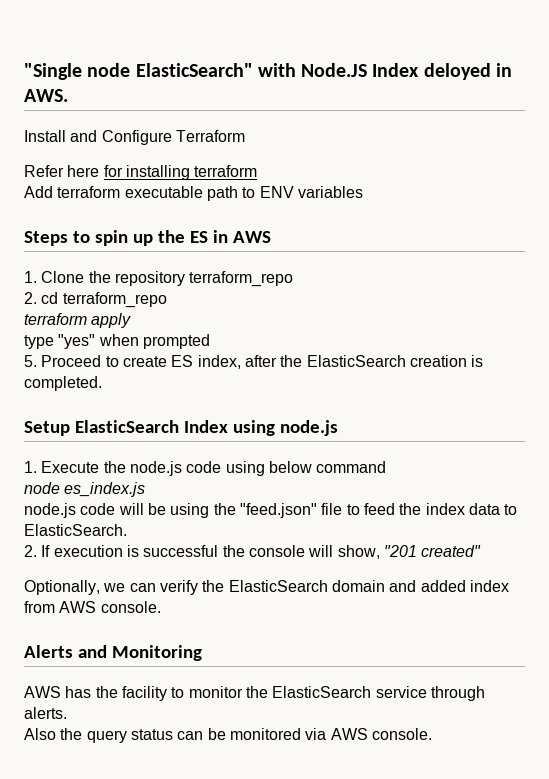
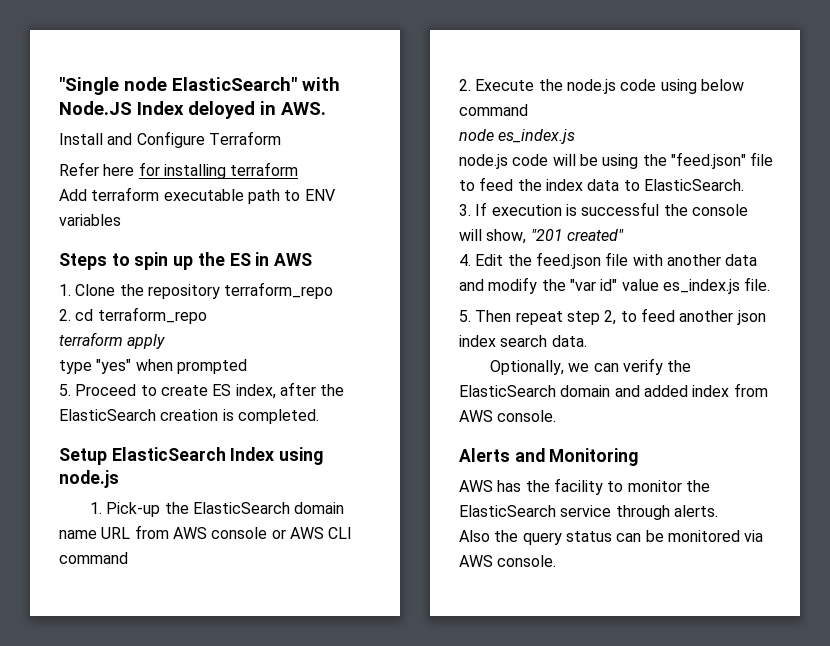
- 1. Execute the node.js code using below command
+ 1. Pick-up the ElasticSearch domain name URL from AWS console or AWS CLI command
+ 2. Execute the node.js code using below command
- 2. If execution is successful the console will show, "201 created"
+ 3. If execution is successful the console will show, "201 created"
+ 4. Edit the feed.json file with another data and modify the "var id" value es_index.js file.
+ 5. Then repeat step 2, to feed another json index search data.

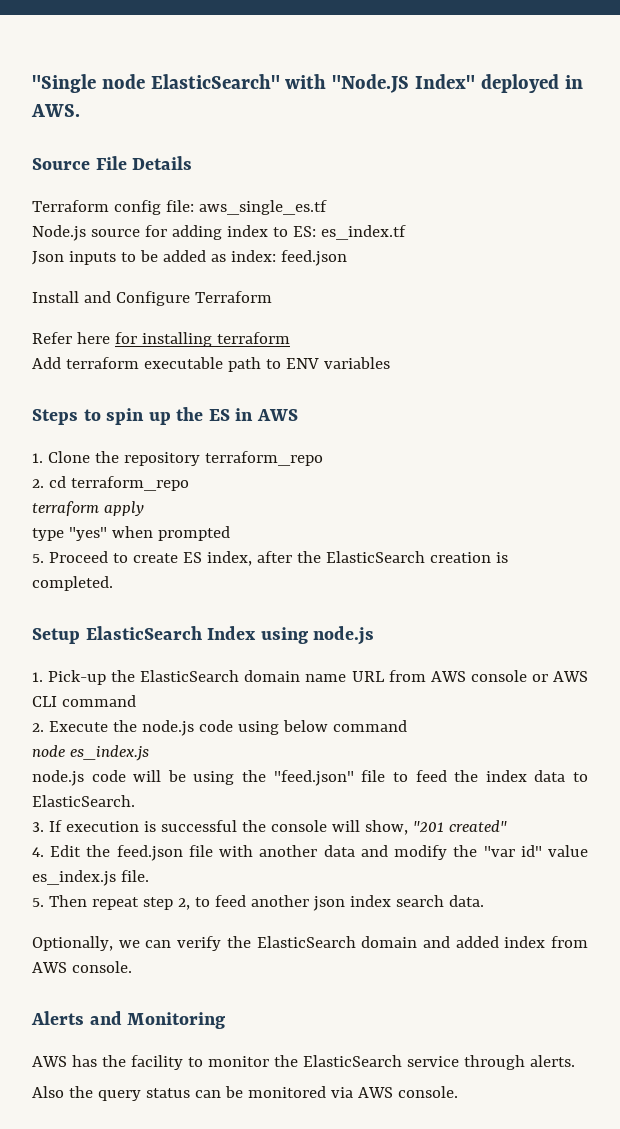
- "Single node ElasticSearch" with Node.JS Index deloyed in AWS.
+ "Single node ElasticSearch" with "Node.JS Index" deployed in AWS.
+ Source File Details
+ Terraform config file: aws_single_es.tf
+ Node.js source for adding index to ES: es_index.tf
+ Json inputs to be added as index: feed.json

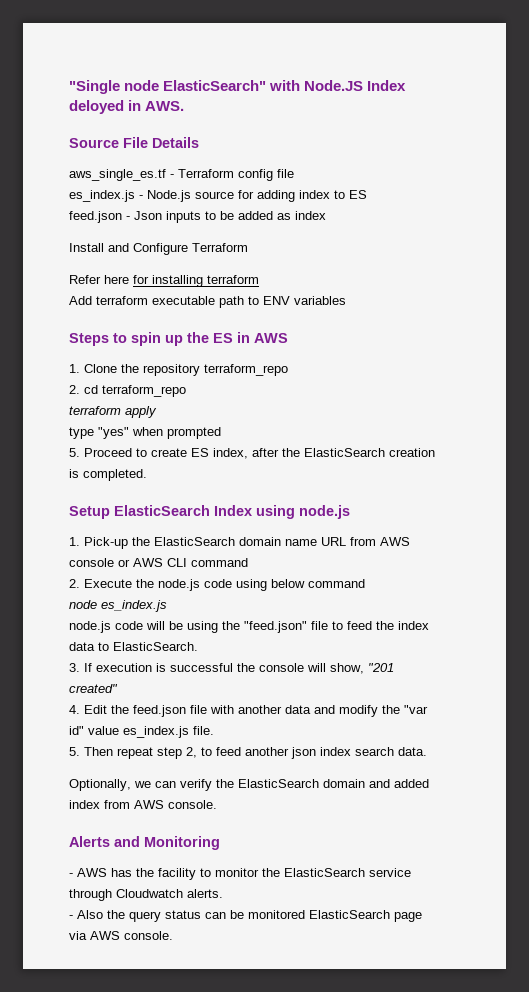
- "Single node ElasticSearch" with "Node.JS Index" deployed in AWS.
+ "Single node ElasticSearch" with Node.JS Index deloyed in AWS.
- Terraform config file: aws_single_es.tf
- Node.js source for adding index to ES: es_index.tf
- Json inputs to be added as index: feed.json
+ aws_single_es.tf - Terraform config file
+ es_index.js - Node.js source for adding index to ES
+ feed.json - Json inputs to be added as index
- AWS has the facility to monitor the ElasticSearch service through alerts.
+ - AWS has the facility to monitor the ElasticSearch service through Cloudwatch alerts.
- Also the query status can be monitored via AWS console.
+ - Also the query status can be monitored ElasticSearch page via AWS console.

